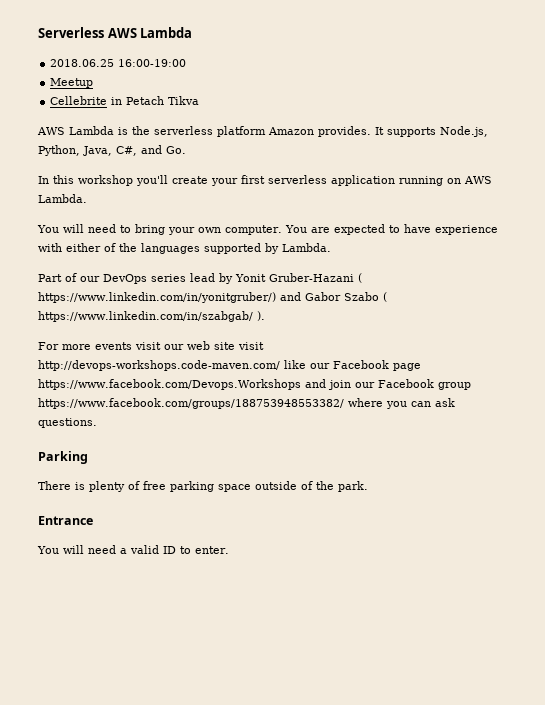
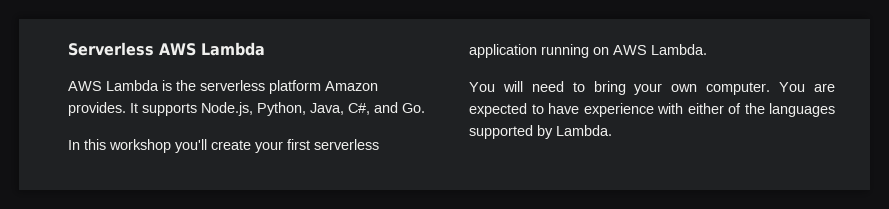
- 2018.06.25 16:00-19:00
- Meetup
- Cellebrite in Petach Tikva
- Part of our DevOps series lead by Yonit Gruber-Hazani ( https://www.linkedin.com/in/yonitgruber/) and Gabor Szabo ( https://www.linkedin.com/in/szabgab/ ).
- For more events visit our web site visit http://devops-workshops.code-maven.com/ like our Facebook page https://www.facebook.com/Devops.Workshops and join our Facebook group https://www.facebook.com/groups/188753948553382/ where you can ask questions.
- Parking
- There is plenty of free parking space outside of the park.
- Entrance
- You will need a valid ID to enter.

